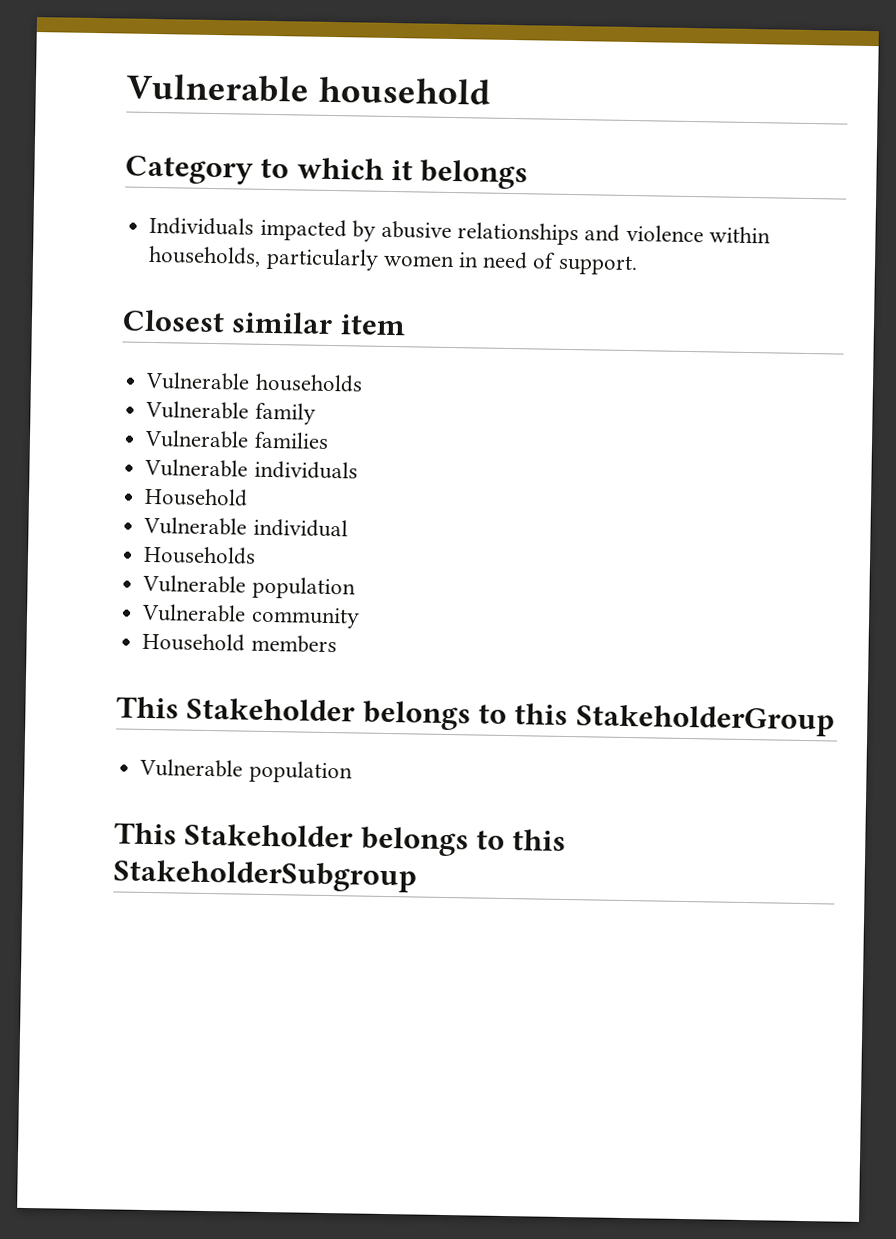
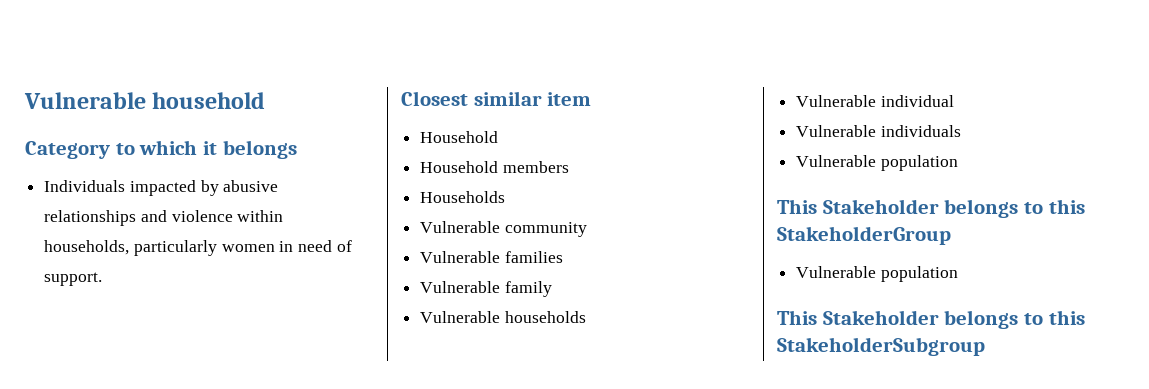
  Closest similar item
- Vulnerable households
+ Household
+ Household members
+ Households
+ Vulnerable community
+ Vulnerable families
- Vulnerable families
+ Vulnerable households
+ Vulnerable individual
  Vulnerable individuals
- Household
- Vulnerable individual
- Households
  Vulnerable population
- Vulnerable community
- Household members

